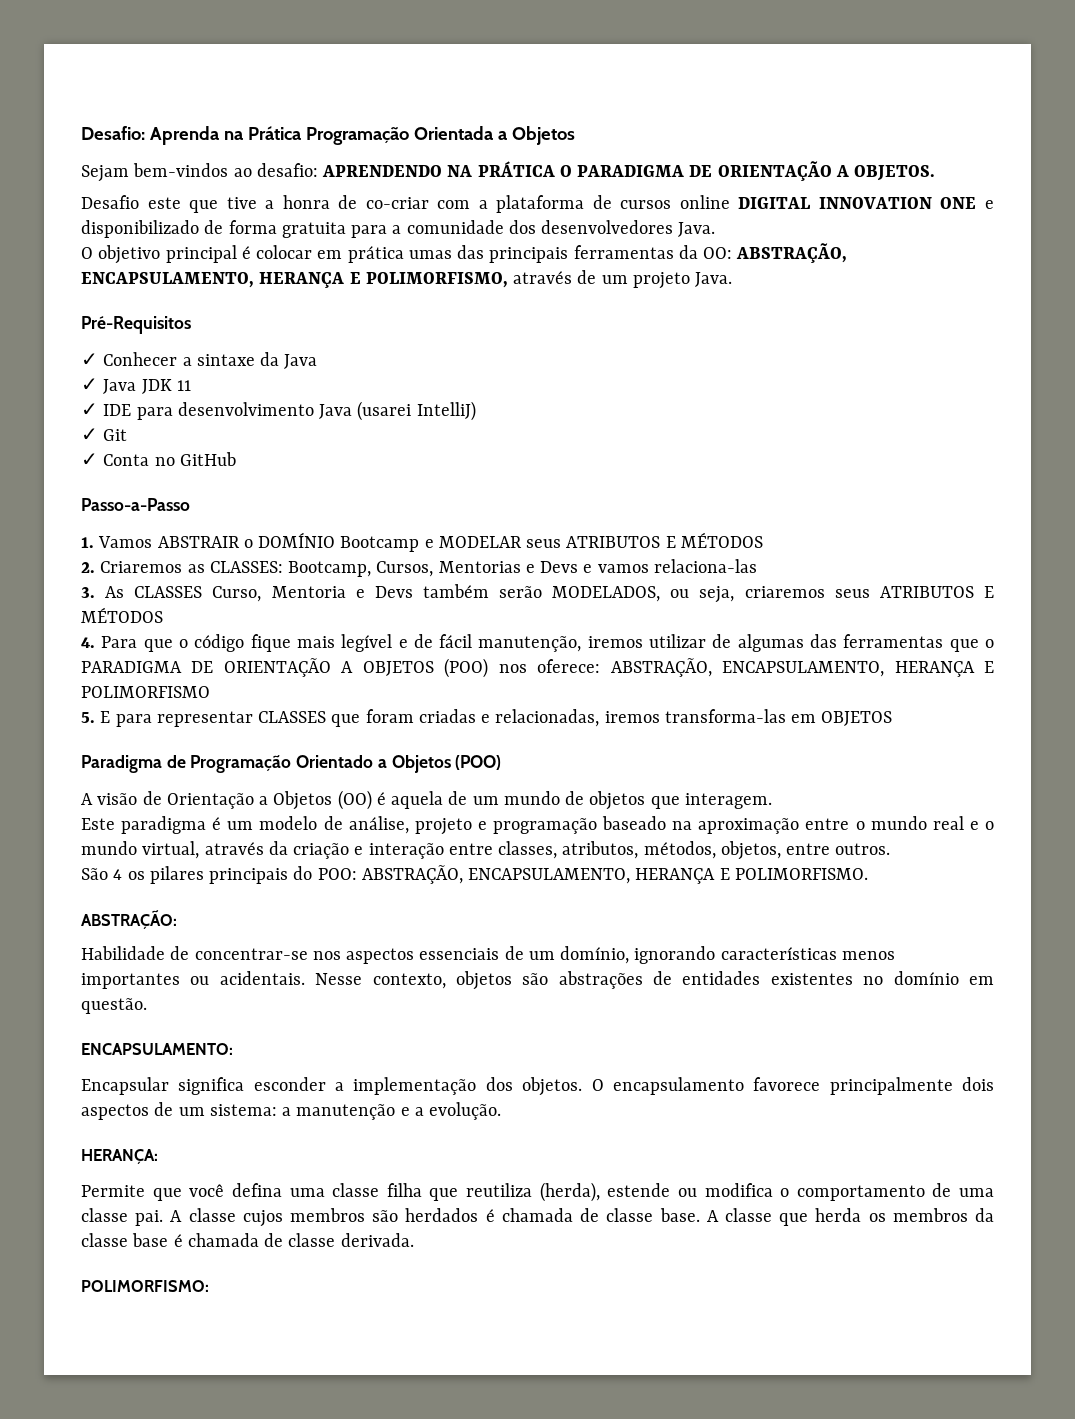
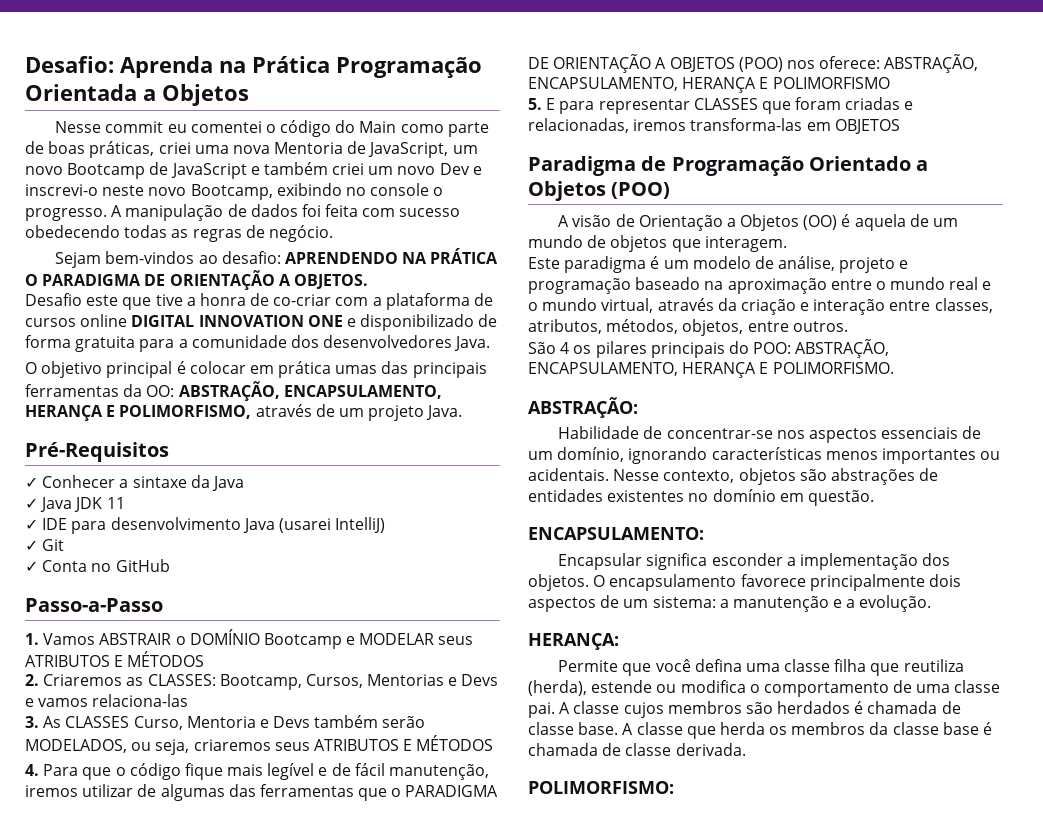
+ Nesse commit eu comentei o código do Main como parte de boas práticas, criei uma nova Mentoria de JavaScript, um novo Bootcamp de JavaScript e também criei um novo Dev e inscrevi-o neste novo Bootcamp, exibindo no console o progresso. A manipulação de dados foi feita com sucesso obedecendo todas as regras de negócio.

